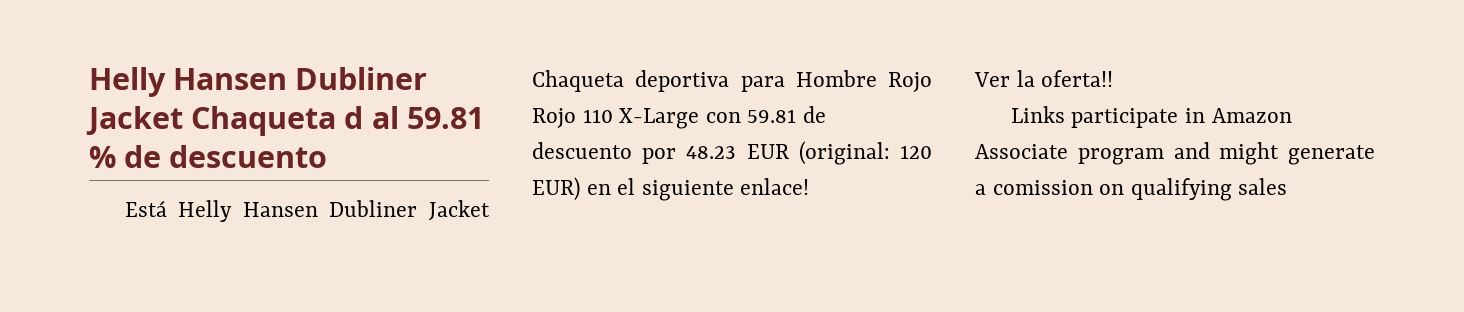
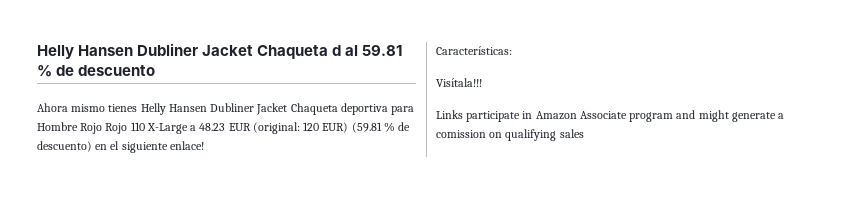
- Está Helly Hansen Dubliner Jacket Chaqueta deportiva para Hombre Rojo Rojo 110 X-Large con 59.81 de descuento por 48.23 EUR (original: 120 EUR) en el siguiente enlace!
+ Ahora mismo tienes Helly Hansen Dubliner Jacket Chaqueta deportiva para Hombre Rojo Rojo 110 X-Large a 48.23 EUR (original: 120 EUR) (59.81 % de descuento) en el siguiente enlace!
- Ver la oferta!!
+ Características:
+ Visítala!!!

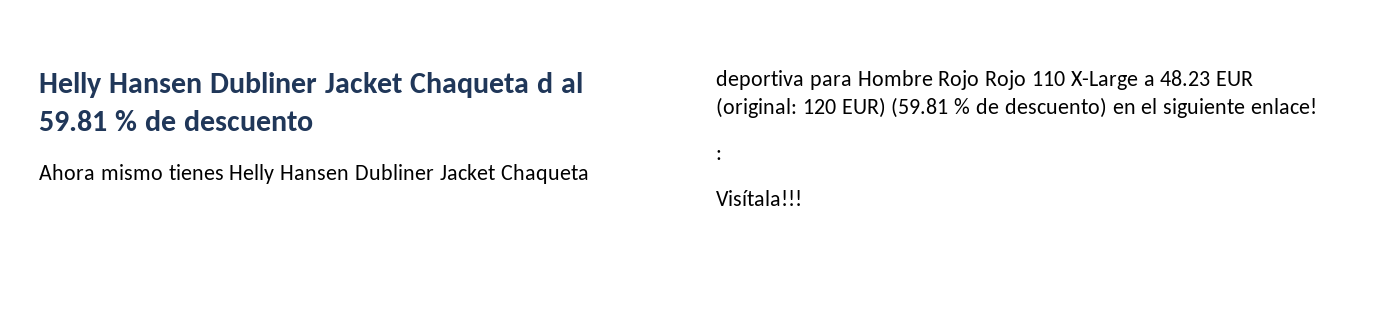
- Características:
+ :
- Links participate in Amazon Associate program and might generate a comission on qualifying sales

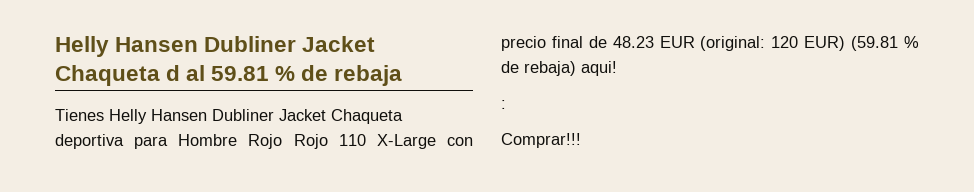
- Helly Hansen Dubliner Jacket Chaqueta d al 59.81 % de descuento
- Ahora mismo tienes Helly Hansen Dubliner Jacket Chaqueta deportiva para Hombre Rojo Rojo 110 X-Large a 48.23 EUR (original: 120 EUR) (59.81 % de descuento) en el siguiente enlace!
+ Helly Hansen Dubliner Jacket Chaqueta d al 59.81 % de rebaja
+ Tienes Helly Hansen Dubliner Jacket Chaqueta deportiva para Hombre Rojo Rojo 110 X-Large con precio final de 48.23 EUR (original: 120 EUR) (59.81 % de rebaja) aqui!
- Visítala!!!
+ Comprar!!!

